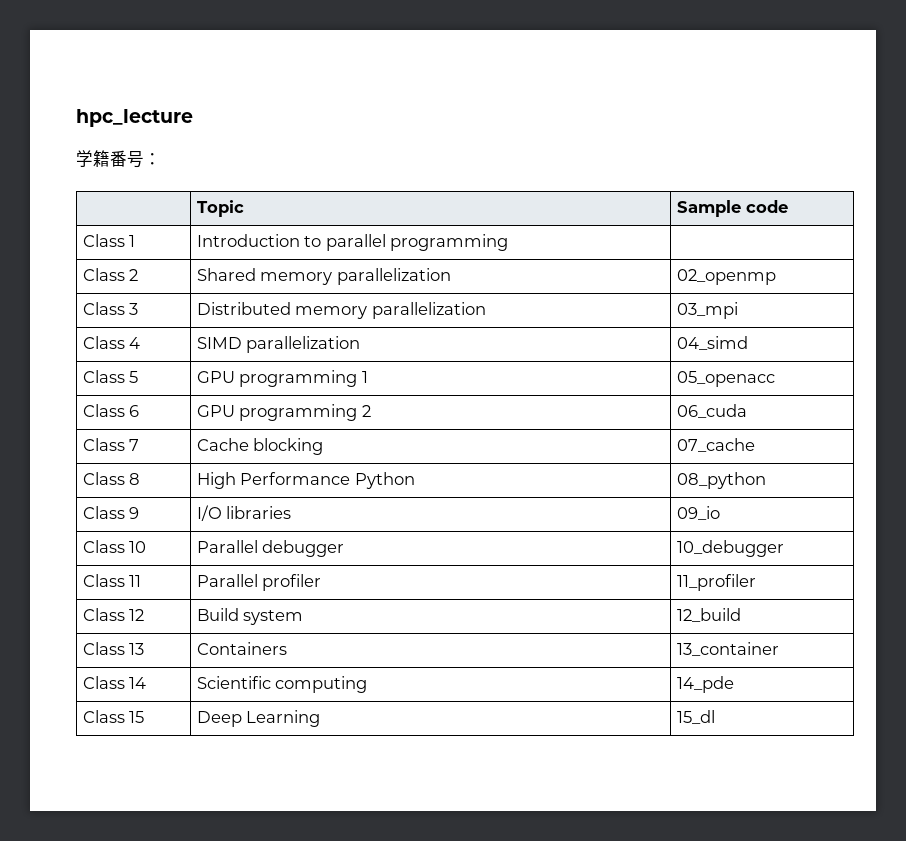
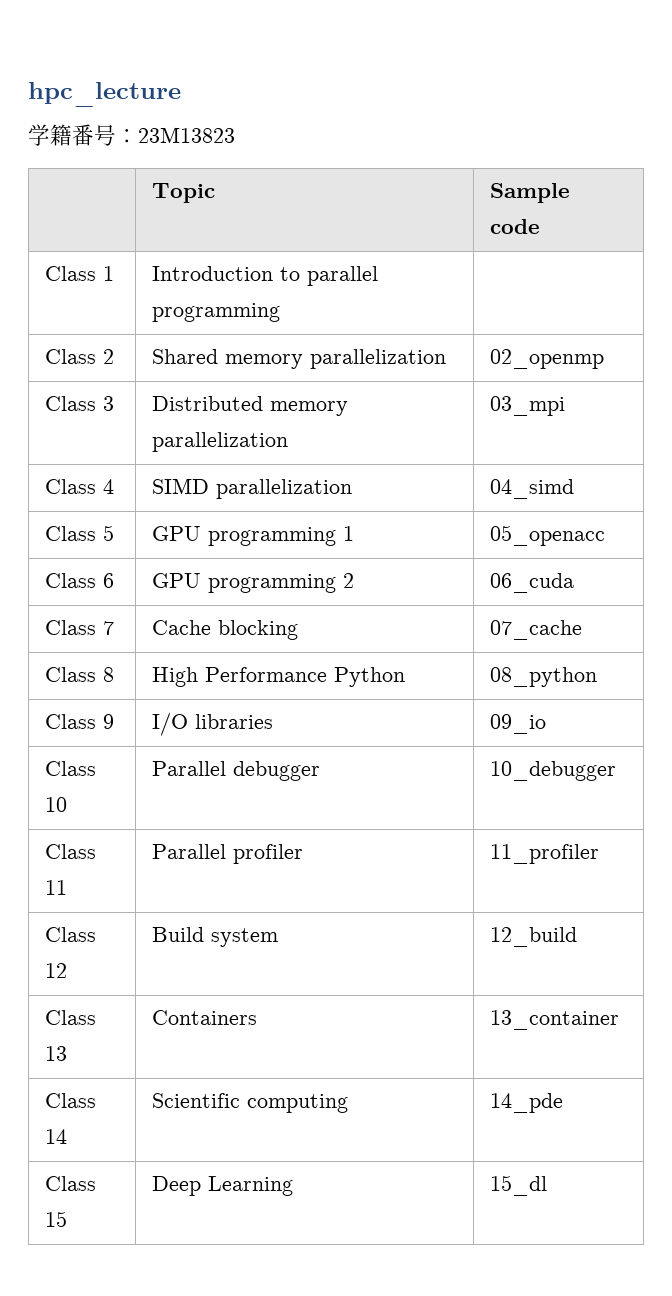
- 学籍番号：
+ 学籍番号：23M13823

